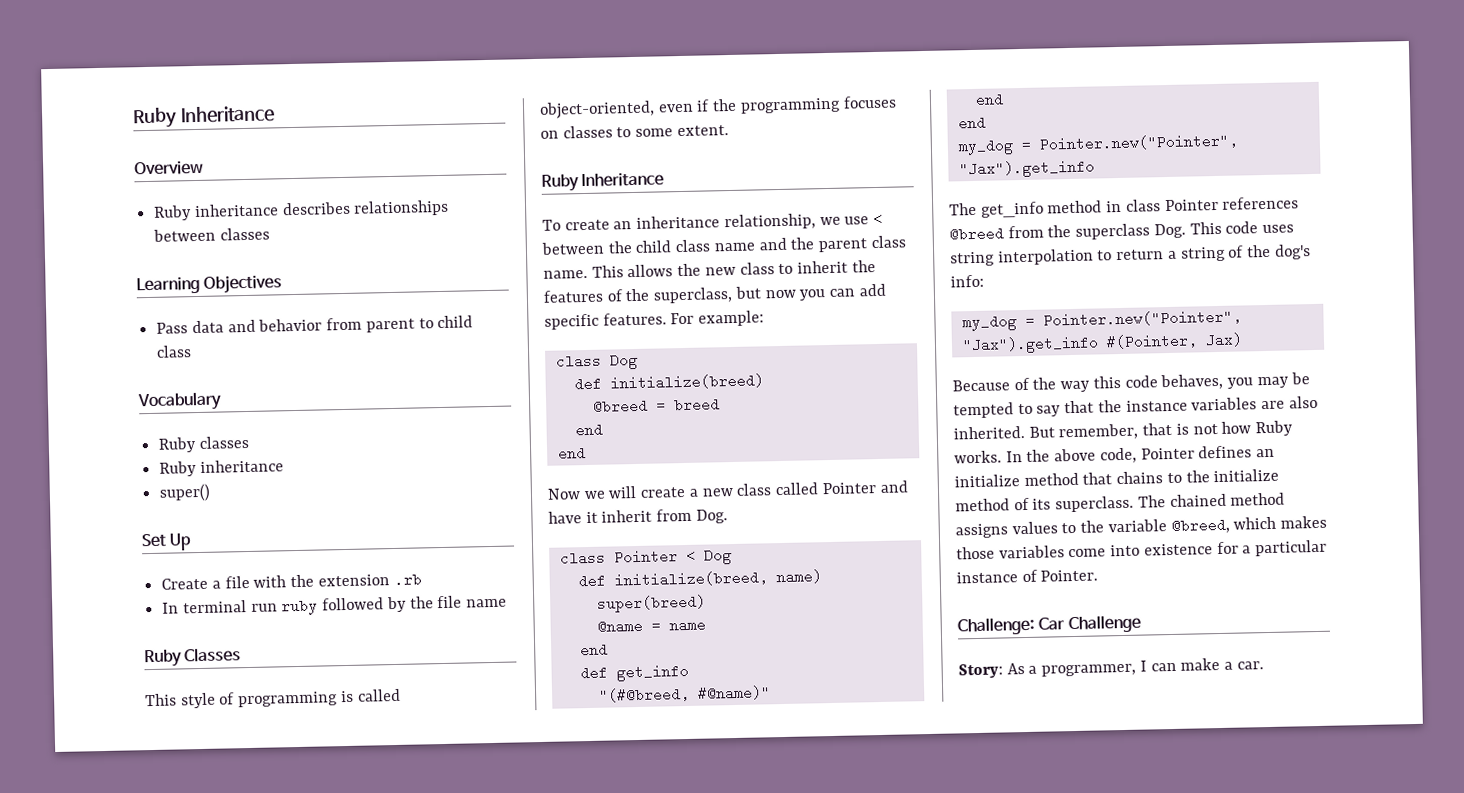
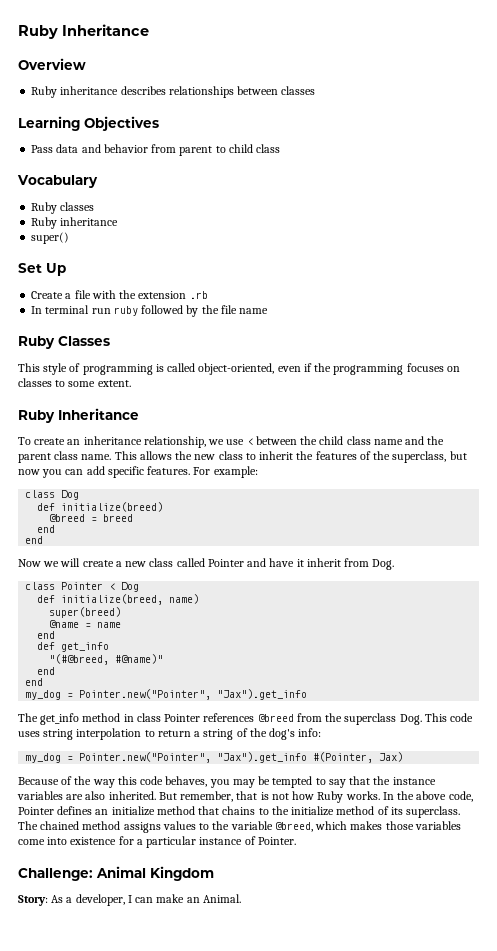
- Challenge: Car Challenge
+ Challenge: Animal Kingdom
- Story: As a programmer, I can make a car.
+ Story: As a developer, I can make an Animal.

